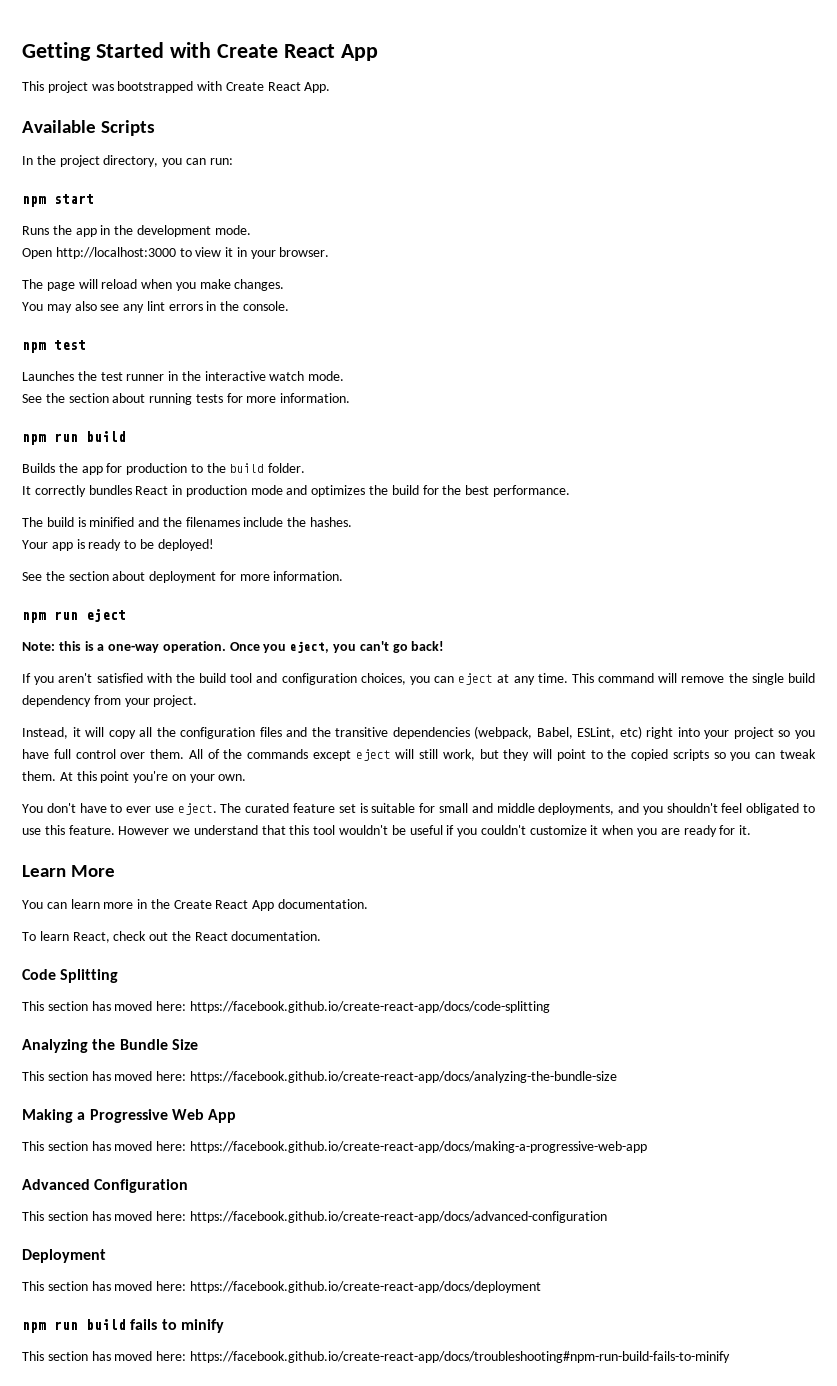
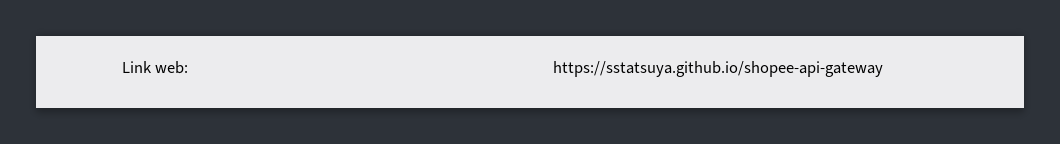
- Getting Started with Create React App
- This project was bootstrapped with Create React App.
- Available Scripts
- In the project directory, you can run:
- npm start
- Runs the app in the development mode.
- Open http://localhost:3000 to view it in your browser.
- The page will reload when you make changes.
- You may also see any lint errors in the console.
- npm test
- Launches the test runner in the interactive watch mode.
- See the section about running tests for more information.
- npm run build
- Builds the app for production to the build folder.
- It correctly bundles React in production mode and optimizes the build for the best performance.
- The build is minified and the filenames include the hashes.
- Your app is ready to be deployed!
- See the section about deployment for more information.
- npm run eject
- Note: this is a one-way operation. Once you eject, you can't go back!
- If you aren't satisfied with the build tool and configuration choices, you can eject at any time. This command will remove the single build dependency from your project.
- Instead, it will copy all the configuration files and the transitive dependencies (webpack, Babel, ESLint, etc) right into your project so you have full control over them. All of the commands except eject will still work, but they will point to the copied scripts so you can tweak them. At this point you're on your own.
- You don't have to ever use eject. The curated feature set is suitable for small and middle deployments, and you shouldn't feel obligated to use this feature. However we understand that this tool wouldn't be useful if you couldn't customize it when you are ready for it.
- Learn More
- You can learn more in the Create React App documentation.
- To learn React, check out the React documentation.
- Code Splitting
- This section has moved here: https://facebook.github.io/create-react-app/docs/code-splitting
- Analyzing the Bundle Size
- This section has moved here: https://facebook.github.io/create-react-app/docs/analyzing-the-bundle-size
- Making a Progressive Web App
- This section has moved here: https://facebook.github.io/create-react-app/docs/making-a-progressive-web-app
- Advanced Configuration
- This section has moved here: https://facebook.github.io/create-react-app/docs/advanced-configuration
- Deployment
- This section has moved here: https://facebook.github.io/create-react-app/docs/deployment
- npm run build fails to minify
- This section has moved here: https://facebook.github.io/create-react-app/docs/troubleshooting#npm-run-build-fails-to-minify
+ Link web: https://sstatsuya.github.io/shopee-api-gateway

